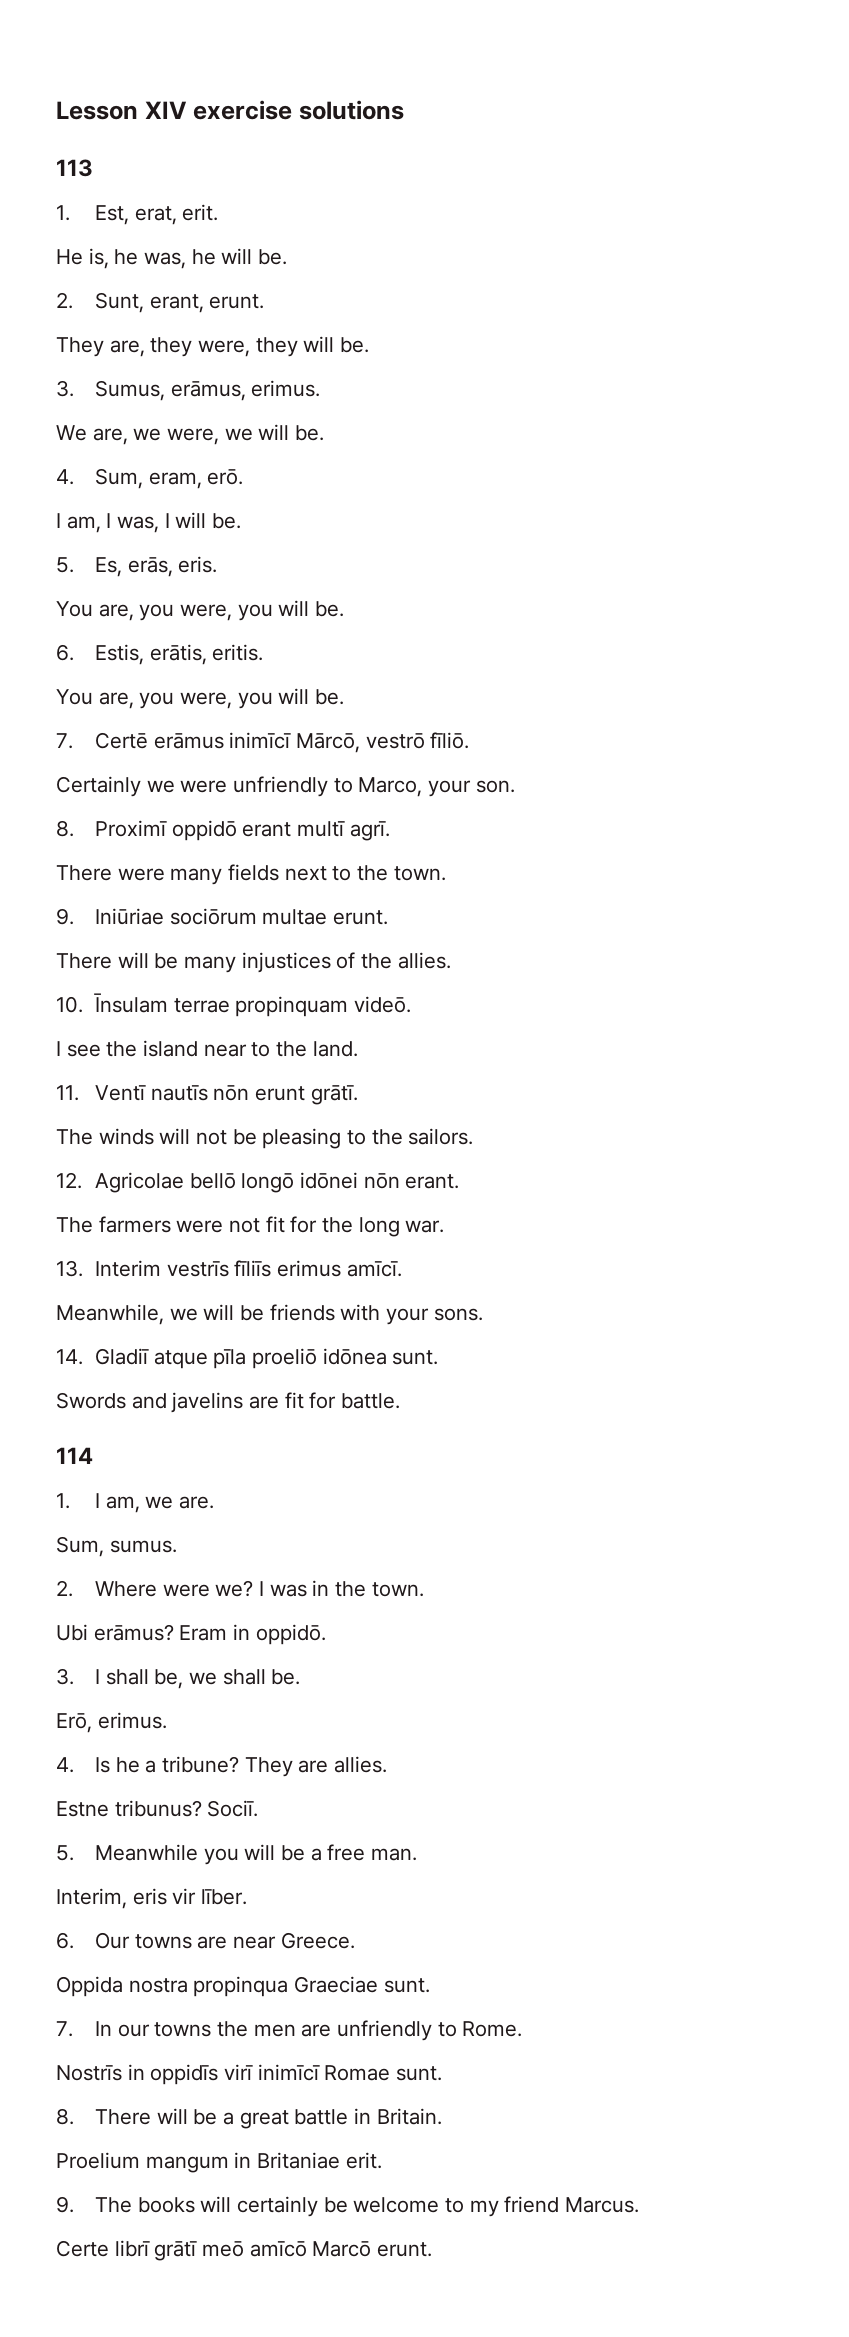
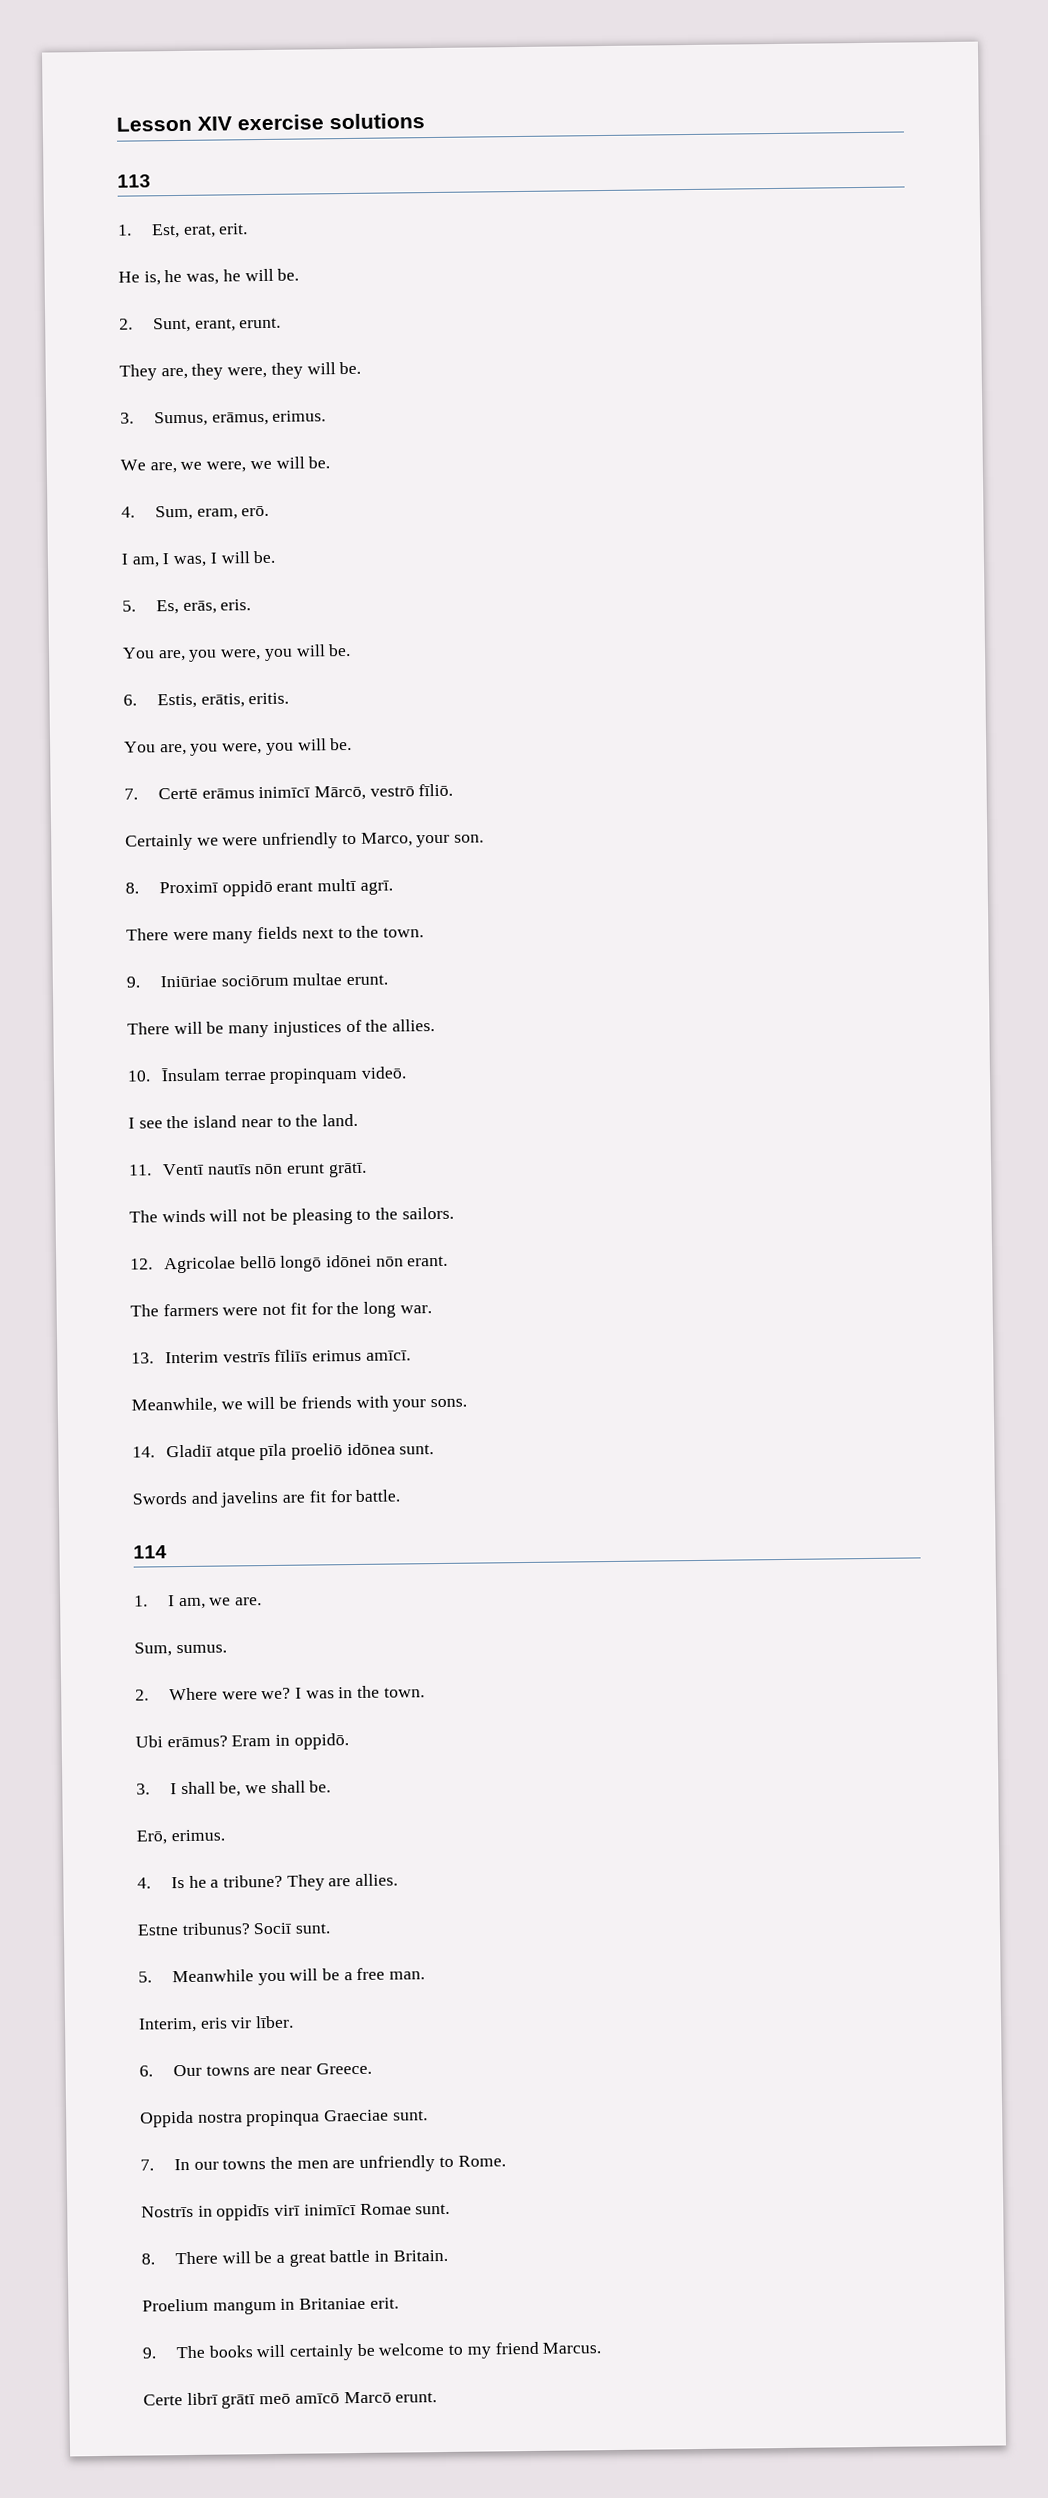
- Socіī.
+ Socіī sunt.

